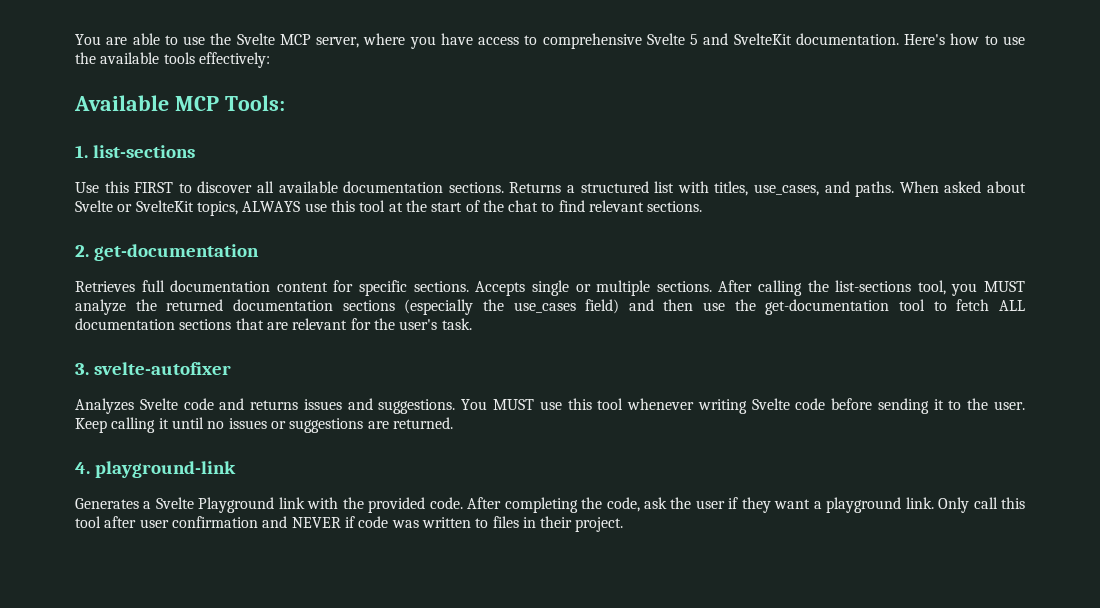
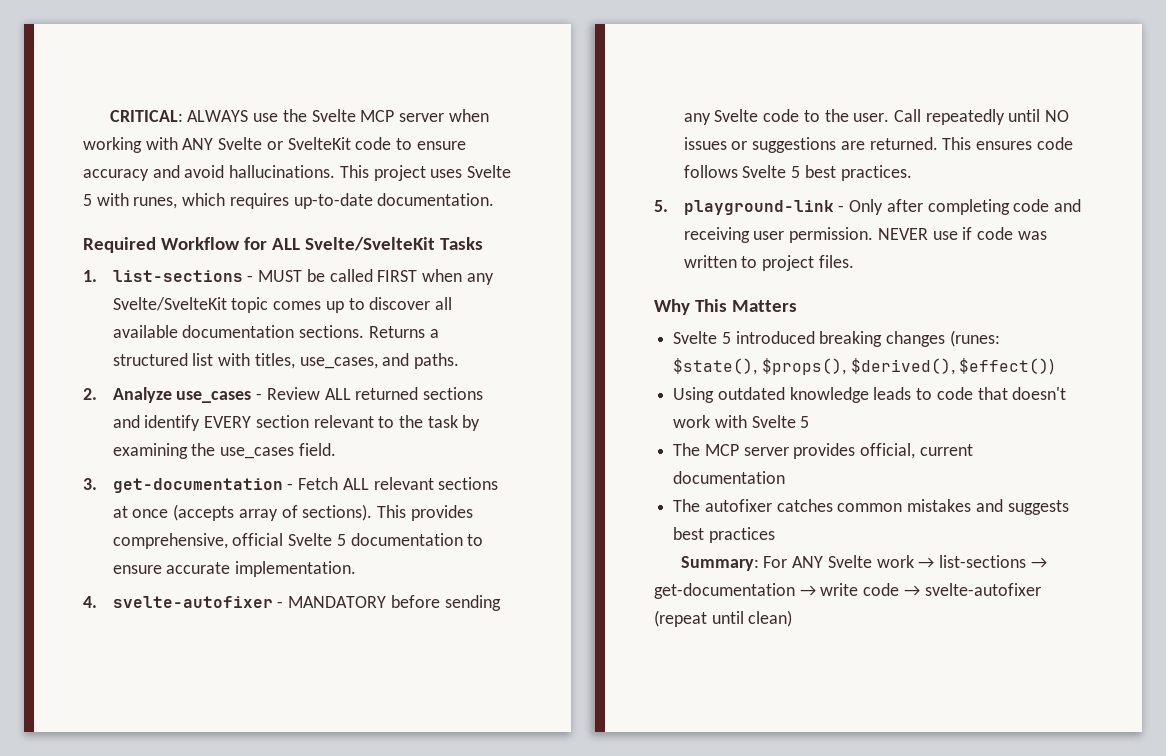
- You are able to use the Svelte MCP server, where you have access to comprehensive Svelte 5 and SvelteKit documentation. Here's how to use the available tools effectively:
- Available MCP Tools:
- 1. list-sections
- Use this FIRST to discover all available documentation sections.
+ CRITICAL: ALWAYS use the Svelte MCP server when working with ANY Svelte or SvelteKit code to ensure accuracy and avoid hallucinations. This project uses Svelte 5 with runes, which requires up-to-date documentation.
+ Required Workflow for ALL Svelte/SvelteKit Tasks
+ 1. list-sections - MUST be called FIRST when any Svelte/SvelteKit topic comes up to discover all available documentation sections.
- Returns a structured list with titles, use_cases, and paths. When asked about Svelte or SvelteKit topics, ALWAYS use this tool at the start of the chat to find relevant sections.
- 2. get-documentation
- Retrieves full documentation content for specific sections. Accepts single or multiple sections. After calling the list-sections tool, you MUST analyze the returned documentation sections (especially the use_cases field) and then use the get-documentation tool to fetch ALL documentation sections that are relevant for the user's task.
- 3. svelte-autofixer
- Analyzes Svelte code and returns issues and suggestions. You MUST use this tool whenever writing Svelte code before sending it to the user. Keep calling it until no issues or suggestions are returned.
- 4. playground-link
- Generates a Svelte Playground link with the provided code. After completing the code, ask the user if they want a playground link. Only call this tool after user confirmation and NEVER if code was written to files in their project.
+ Returns a structured list with titles, use_cases, and paths.
+ 2. Analyze use_cases - Review ALL returned sections and identify EVERY section relevant to the task by examining the use_cases field.
+ 3. get-documentation - Fetch ALL relevant sections at once (accepts array of sections). This provides comprehensive, official Svelte 5 documentation to ensure accurate implementation.
+ 4. svelte-autofixer - MANDATORY before sending any Svelte code to the user. Call repeatedly until NO issues or suggestions are returned. This ensures code follows Svelte 5 best practices.
+ 5. playground-link - Only after completing code and receiving user permission. NEVER use if code was written to project files.
+ Why This Matters
+ Svelte 5 introduced breaking changes (runes: $state(), $props(), $derived(), $effect())
+ Using outdated knowledge leads to code that doesn't work with Svelte 5
+ The MCP server provides official, current documentation
+ The autofixer catches common mistakes and suggests best practices
+ Summary: For ANY Svelte work → list-sections → get-documentation → write code → svelte-autofixer (repeat until clean)

